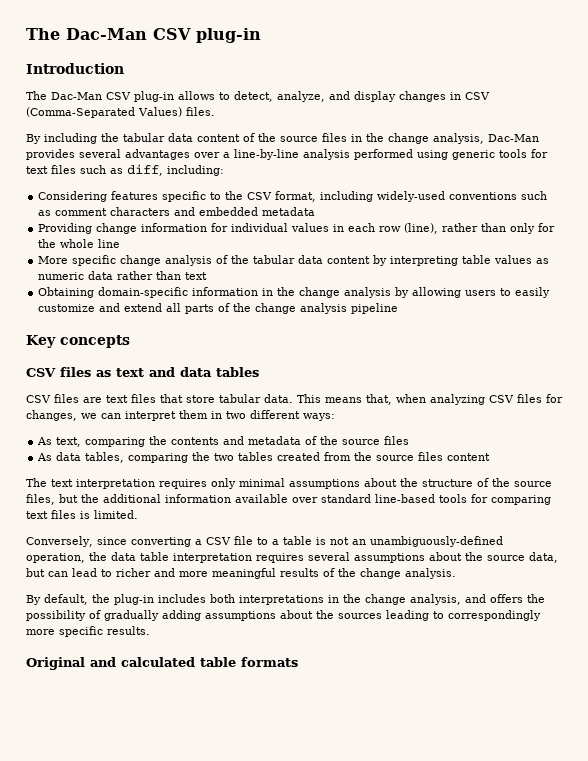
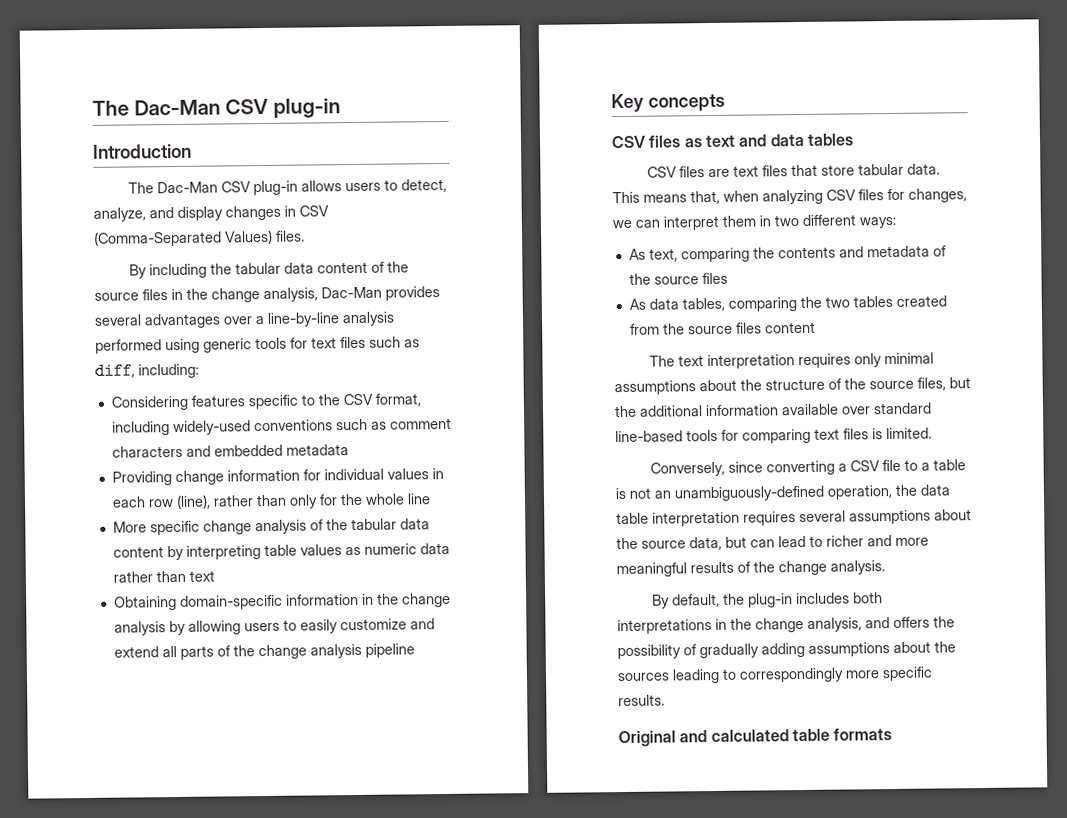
- The Dac-Man CSV plug-in allows to detect, analyze, and display changes in CSV (Comma-Separated Values) files.
+ The Dac-Man CSV plug-in allows users to detect, analyze, and display changes in CSV (Comma-Separated Values) files.

